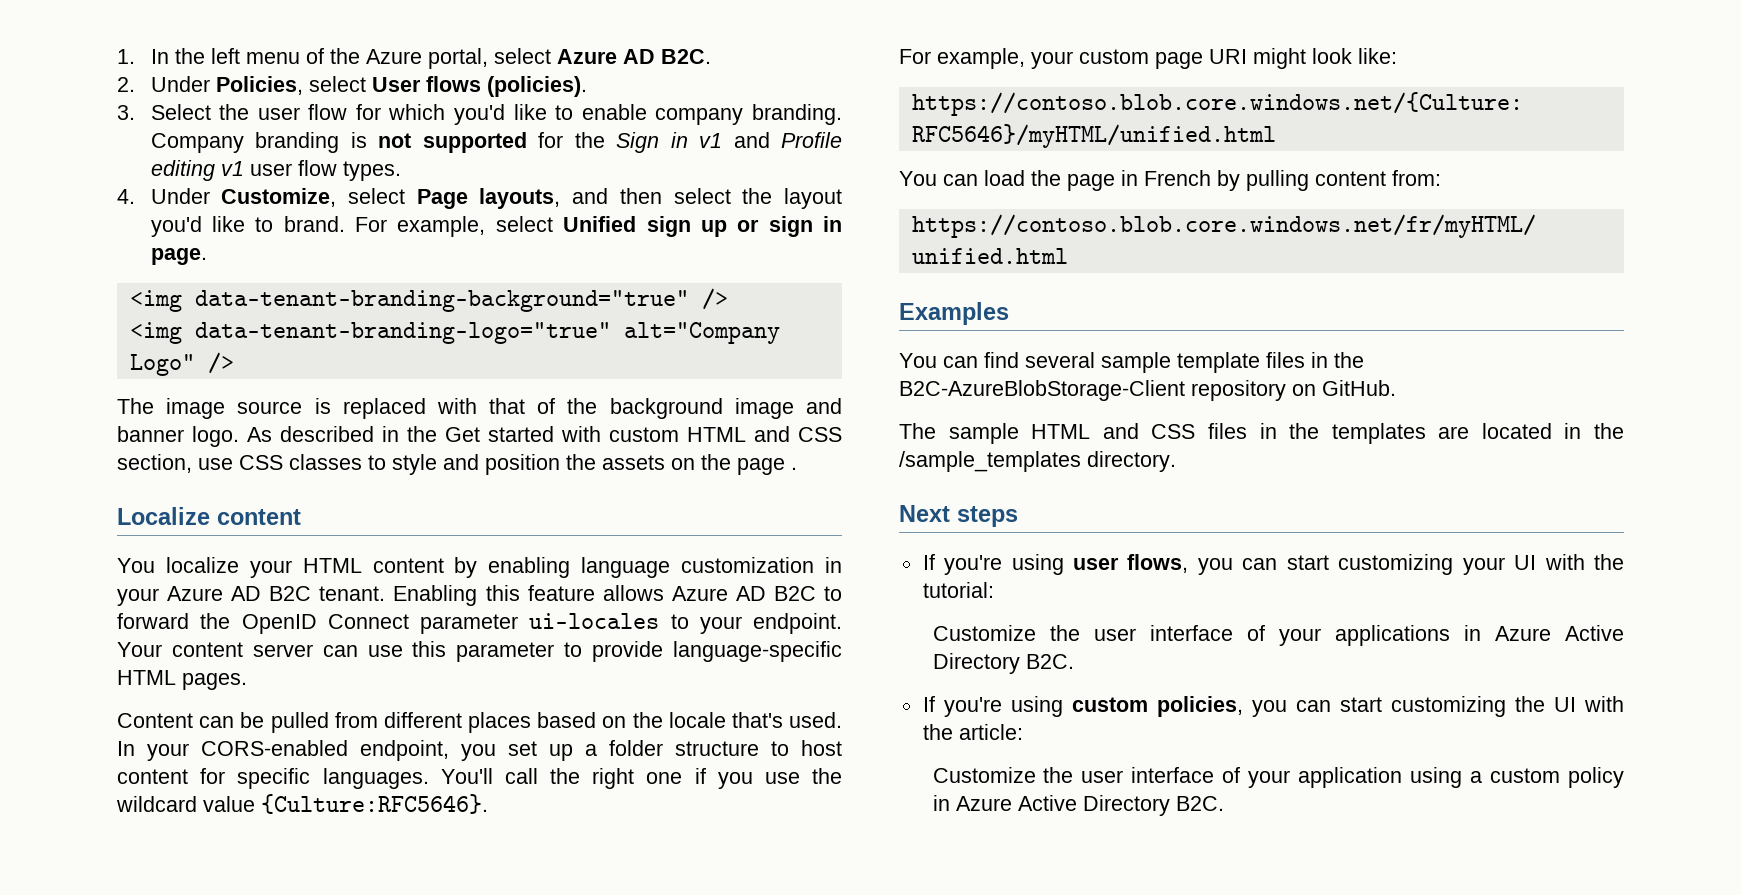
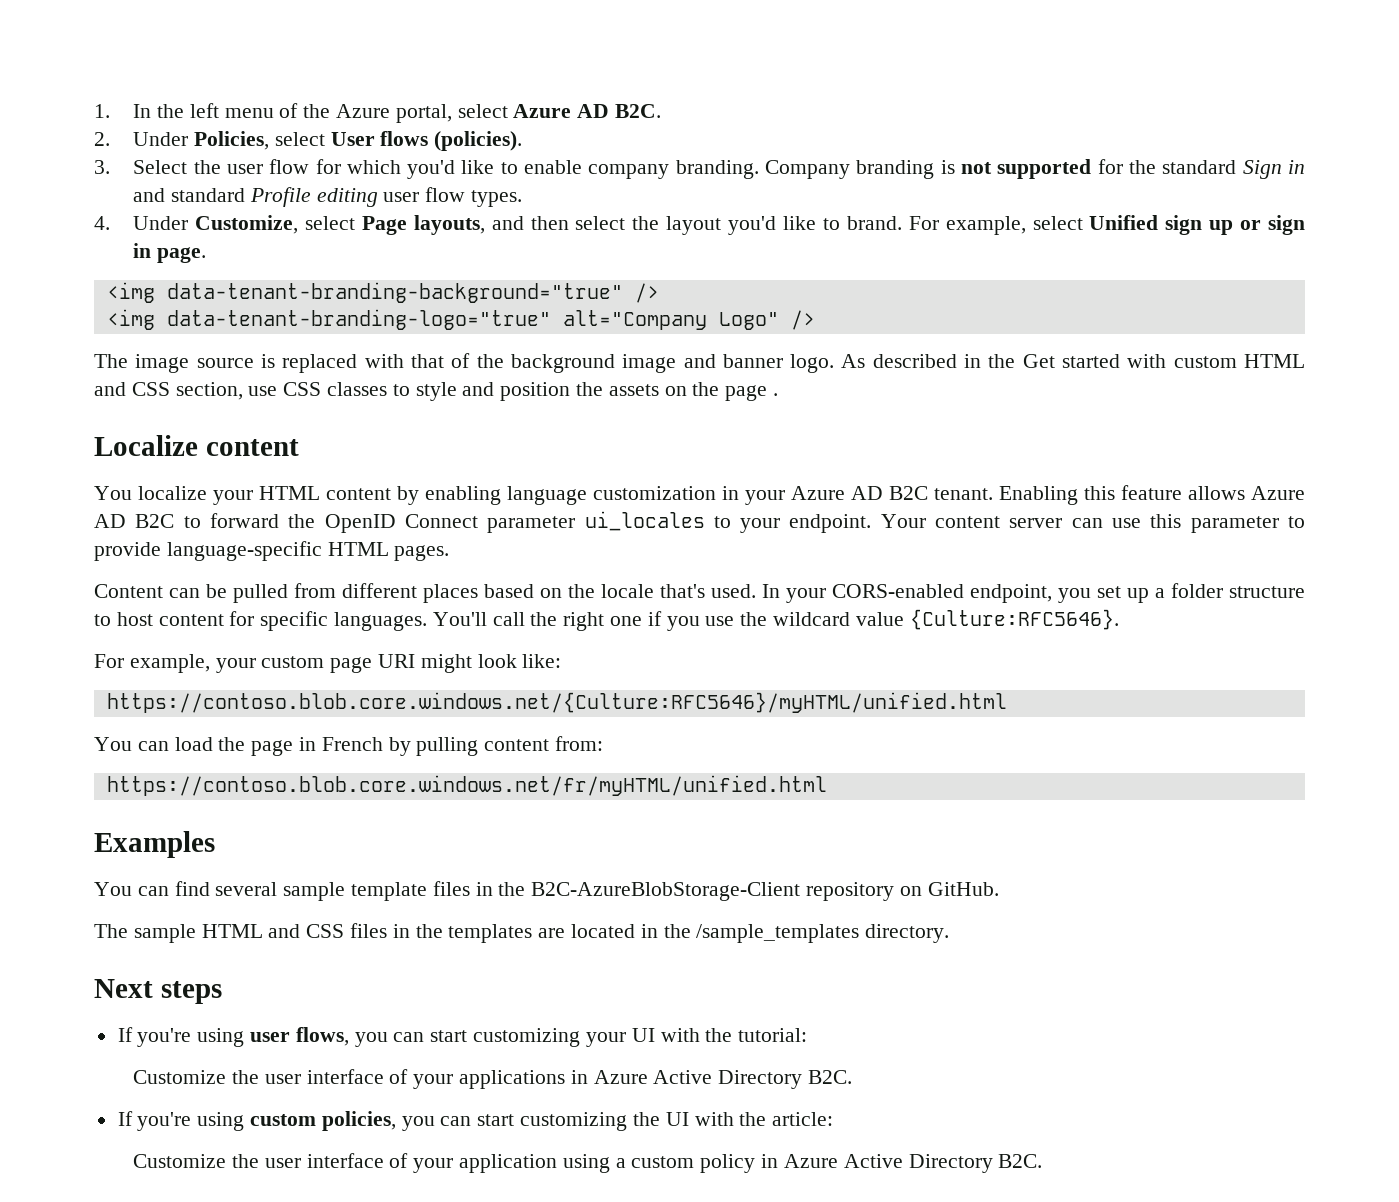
- Company branding is not supported for the Sign in v1 and Profile editing v1 user flow types.
+ Company branding is not supported for the standard Sign in and standard Profile editing user flow types.
- Enabling this feature allows Azure AD B2C to forward the OpenID Connect parameter ui-locales to your endpoint.
+ Enabling this feature allows Azure AD B2C to forward the OpenID Connect parameter ui_locales to your endpoint.

